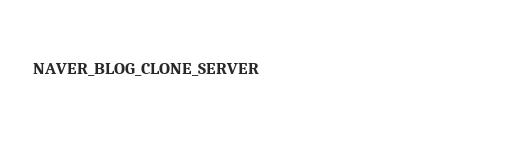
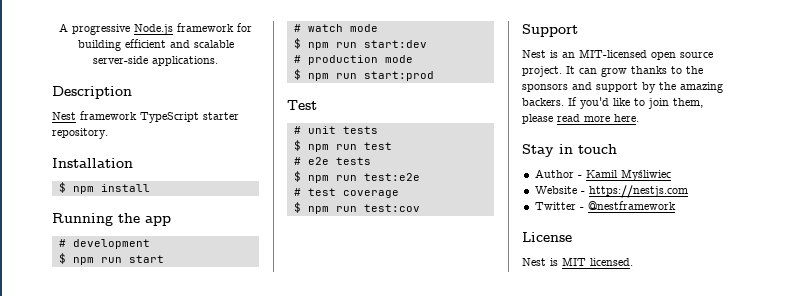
- NAVER_BLOG_CLONE_SERVER
+ A progressive Node.js framework for building efficient and scalable server-side applications.
+ Description
+ Nest framework TypeScript starter repository.
+ Installation
+ $ npm install
+ Running the app
+ # development
+ $ npm run start
+ # watch mode
+ $ npm run start:dev
+ # production mode
+ $ npm run start:prod
+ Test
+ # unit tests
+ $ npm run test
+ # e2e tests
+ $ npm run test:e2e
+ # test coverage
+ $ npm run test:cov
+ Support
+ Nest is an MIT-licensed open source project. It can grow thanks to the sponsors and support by the amazing backers. If you'd like to join them, please read more here.
+ Stay in touch
+ Author - Kamil Myśliwiec
+ Website - https://nestjs.com
+ Twitter - @nestframework
+ License
+ Nest is MIT licensed.

